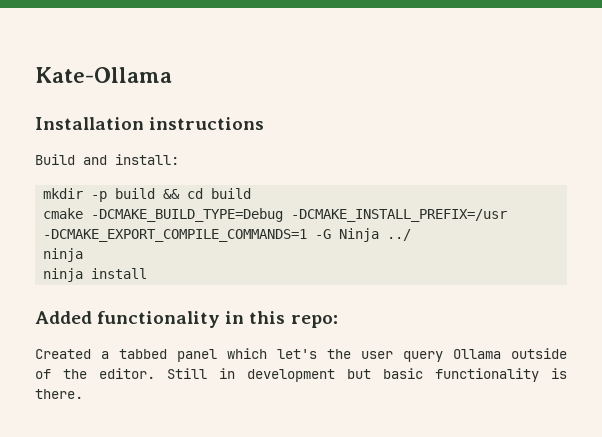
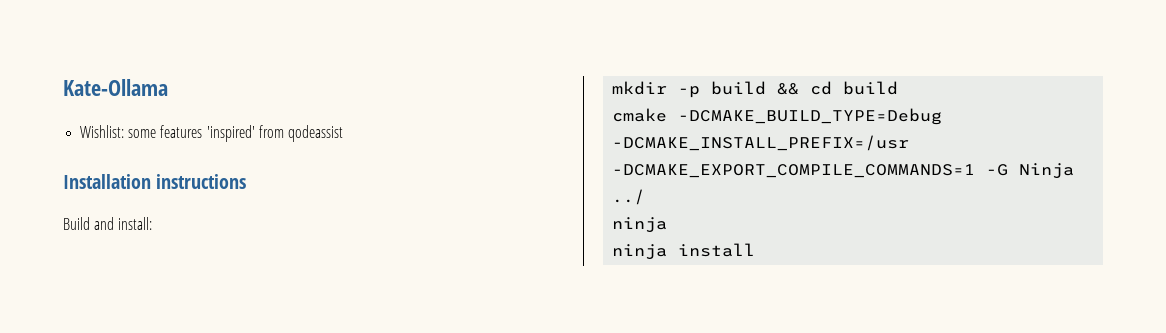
+ Wishlist: some features 'inspired' from qodeassist
- Added functionality in this repo:
- Created a tabbed panel which let's the user query Ollama outside of the editor. Still in development but basic functionality is there.

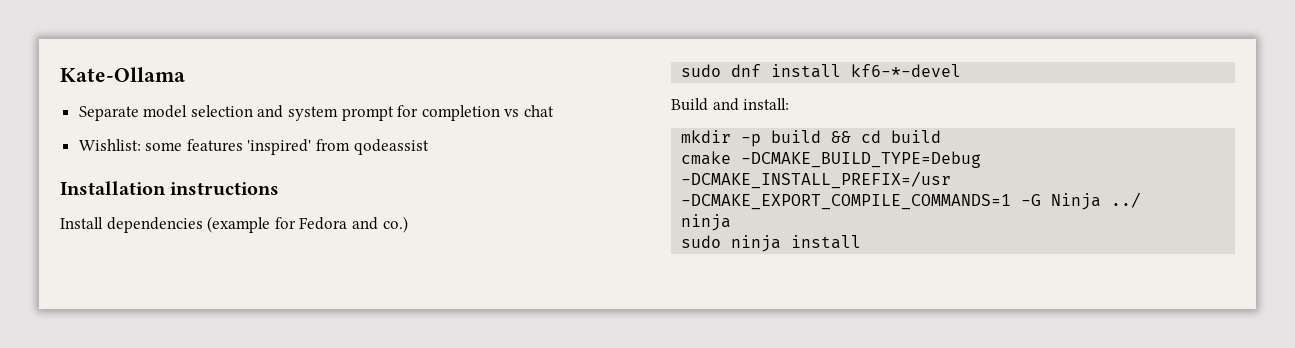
+ Separate model selection and system prompt for completion vs chat
+ Install dependencies (example for Fedora and co.)
+ sudo dnf install kf6-*-devel
- ninja install
+ sudo ninja install

